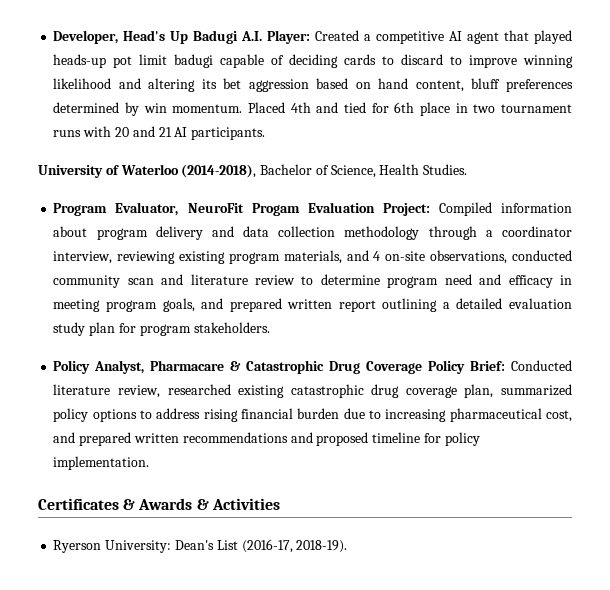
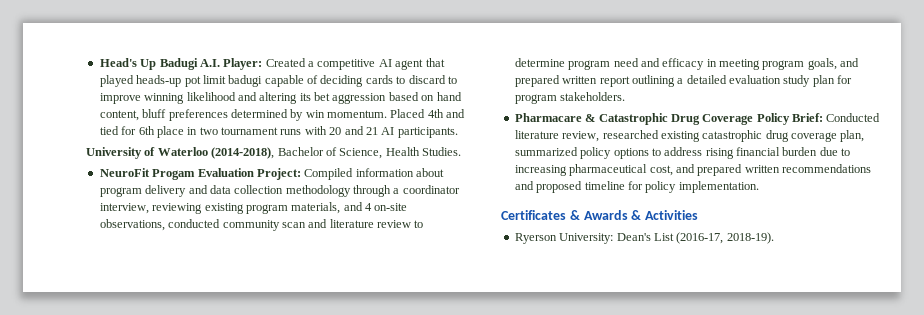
- Developer, Head's Up Badugi A.I. Player: Created a competitive AI agent that played heads-up pot limit badugi capable of deciding cards to discard to improve winning likelihood and altering its bet aggression based on hand content, bluff preferences determined by win momentum.
+ Head's Up Badugi A.I. Player: Created a competitive AI agent that played heads-up pot limit badugi capable of deciding cards to discard to improve winning likelihood and altering its bet aggression based on hand content, bluff preferences determined by win momentum.
- Program Evaluator, NeuroFit Progam Evaluation Project: Compiled information about program delivery and data collection methodology through a coordinator interview, reviewing existing program materials, and 4 on-site observations, conducted community scan and literature review to determine program need and efficacy in meeting program goals, and prepared written report outlining a detailed evaluation study plan for program stakeholders.
+ NeuroFit Progam Evaluation Project: Compiled information about program delivery and data collection methodology through a coordinator interview, reviewing existing program materials, and 4 on-site observations, conducted community scan and literature review to determine program need and efficacy in meeting program goals, and prepared written report outlining a detailed evaluation study plan for program stakeholders.
- Policy Analyst, Pharmacare & Catastrophic Drug Coverage Policy Brief: Conducted literature review, researched existing catastrophic drug coverage plan, summarized policy options to address rising financial burden due to increasing pharmaceutical cost, and prepared written recommendations and proposed timeline for policy implementation.
+ Pharmacare & Catastrophic Drug Coverage Policy Brief: Conducted literature review, researched existing catastrophic drug coverage plan, summarized policy options to address rising financial burden due to increasing pharmaceutical cost, and prepared written recommendations and proposed timeline for policy implementation.

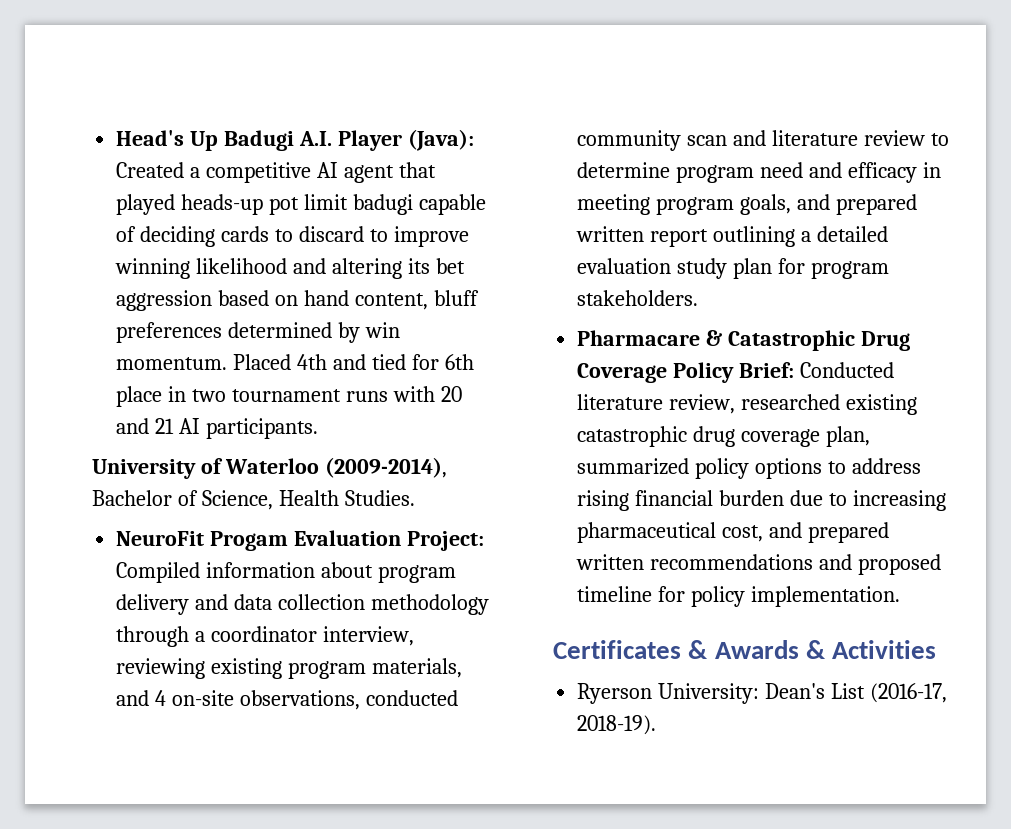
- Head's Up Badugi A.I. Player: Created a competitive AI agent that played heads-up pot limit badugi capable of deciding cards to discard to improve winning likelihood and altering its bet aggression based on hand content, bluff preferences determined by win momentum.
+ Head's Up Badugi A.I. Player (Java): Created a competitive AI agent that played heads-up pot limit badugi capable of deciding cards to discard to improve winning likelihood and altering its bet aggression based on hand content, bluff preferences determined by win momentum.
- University of Waterloo (2014-2018), Bachelor of Science, Health Studies.
+ University of Waterloo (2009-2014), Bachelor of Science, Health Studies.

